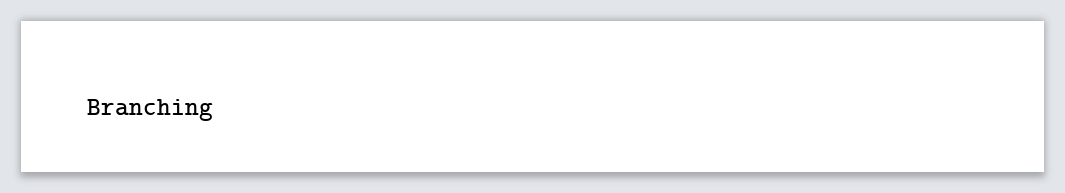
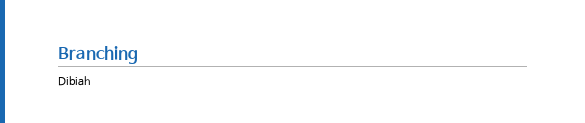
+ Dibiah

